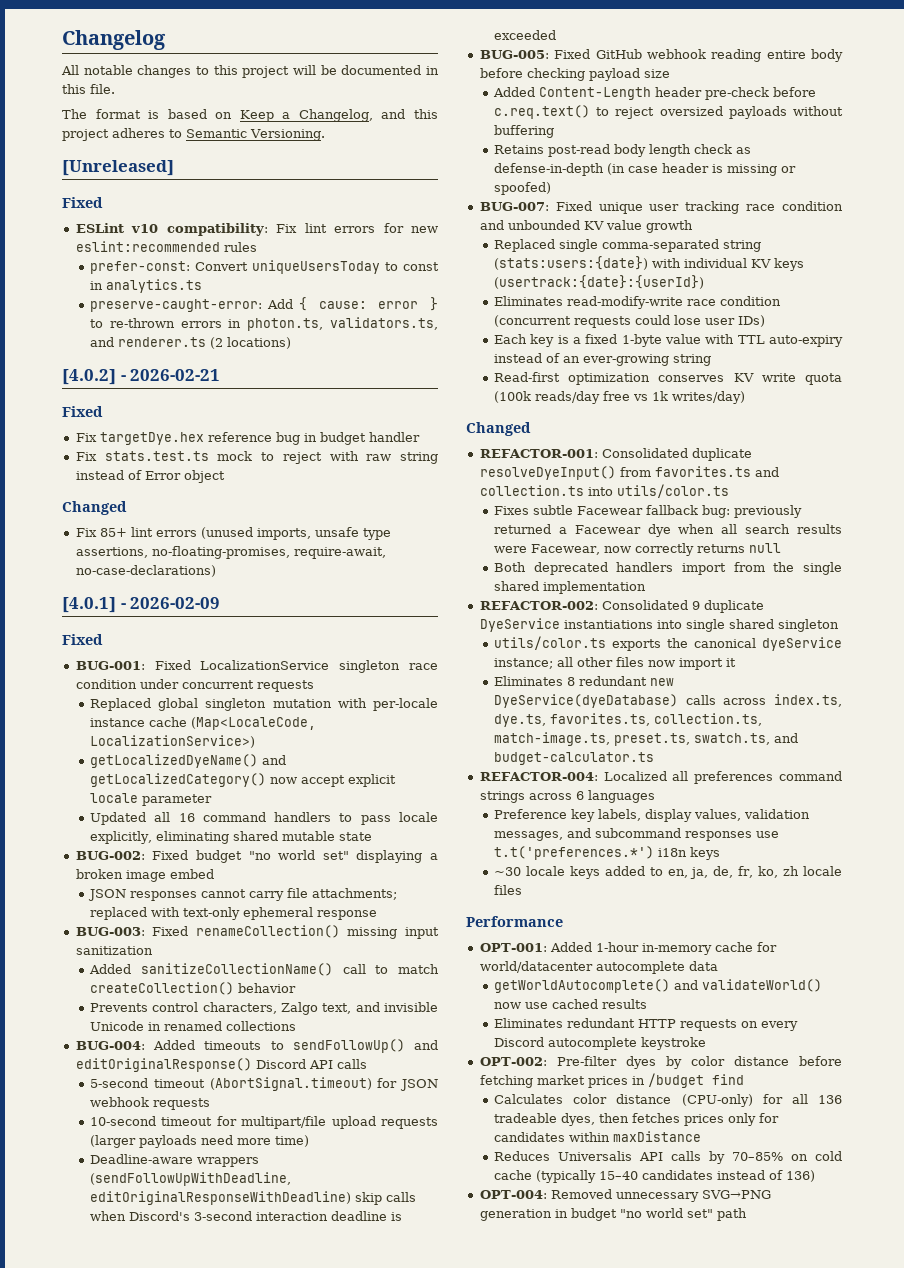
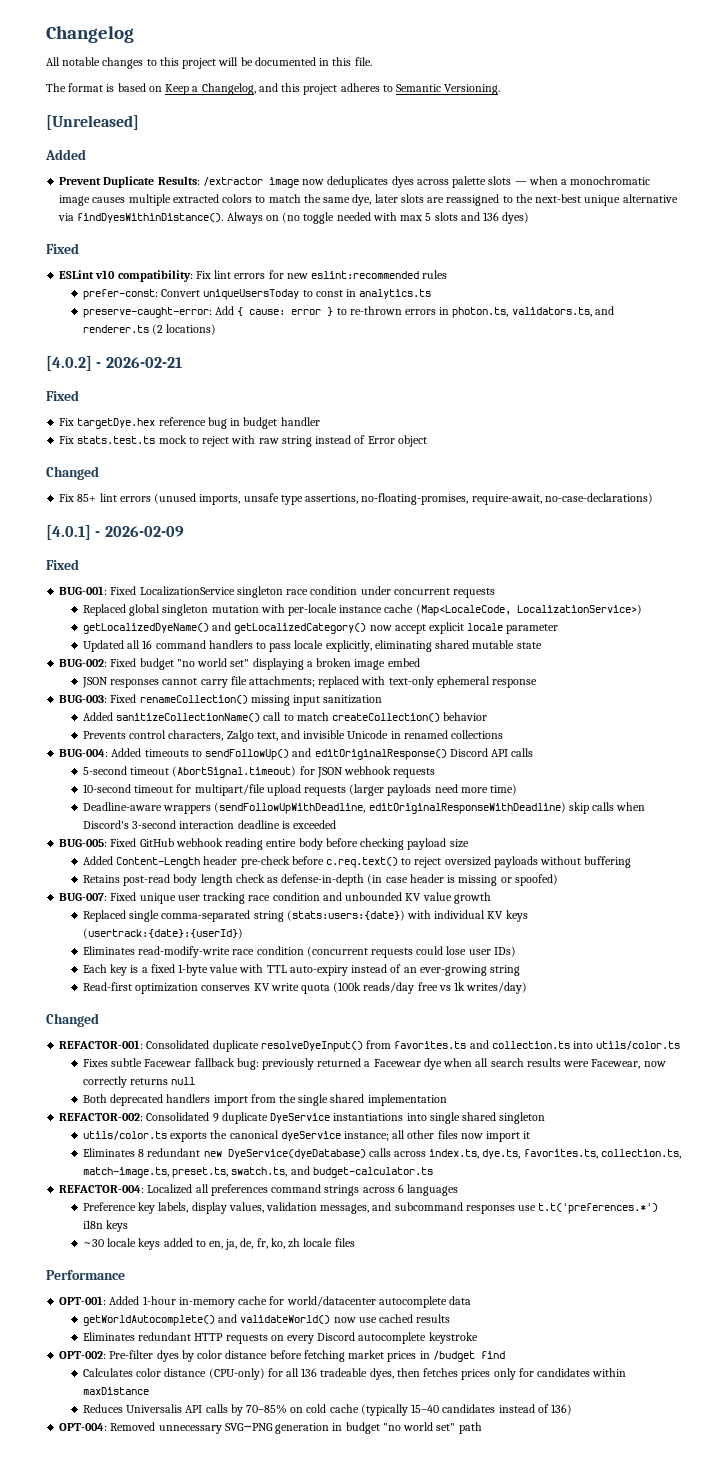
  [Unreleased]
+ Added
+ Prevent Duplicate Results: /extractor image now deduplicates dyes across palette slots — when a monochromatic image causes multiple extracted colors to match the same dye, later slots are reassigned to the next-best unique alternative via findDyesWithinDistance(). Always on (no toggle needed with max 5 slots and 136 dyes)

